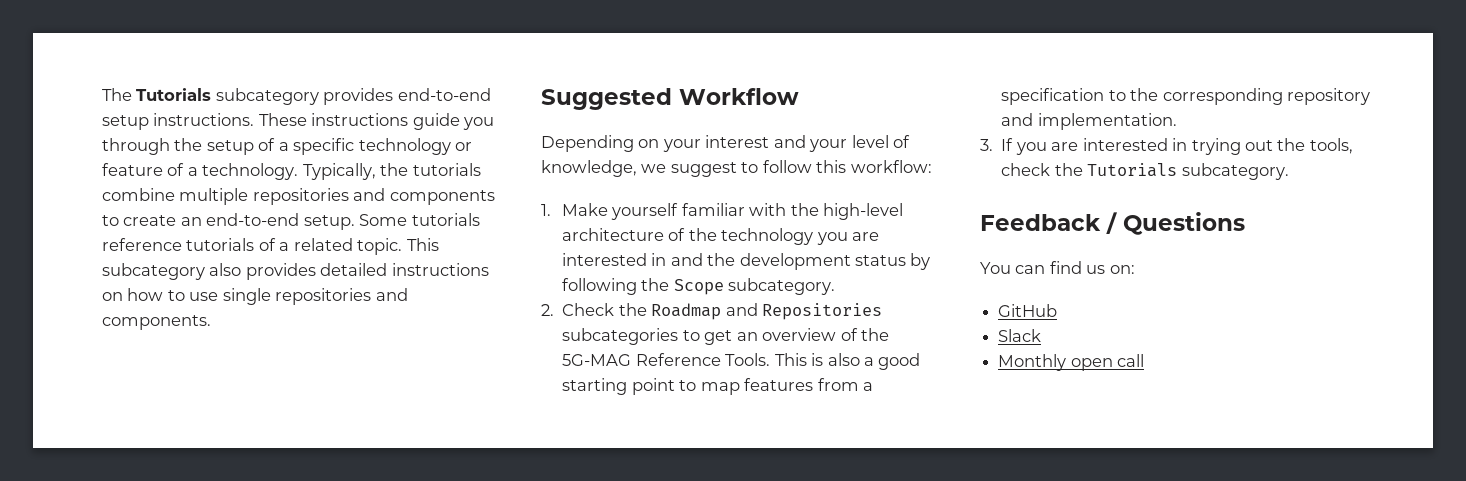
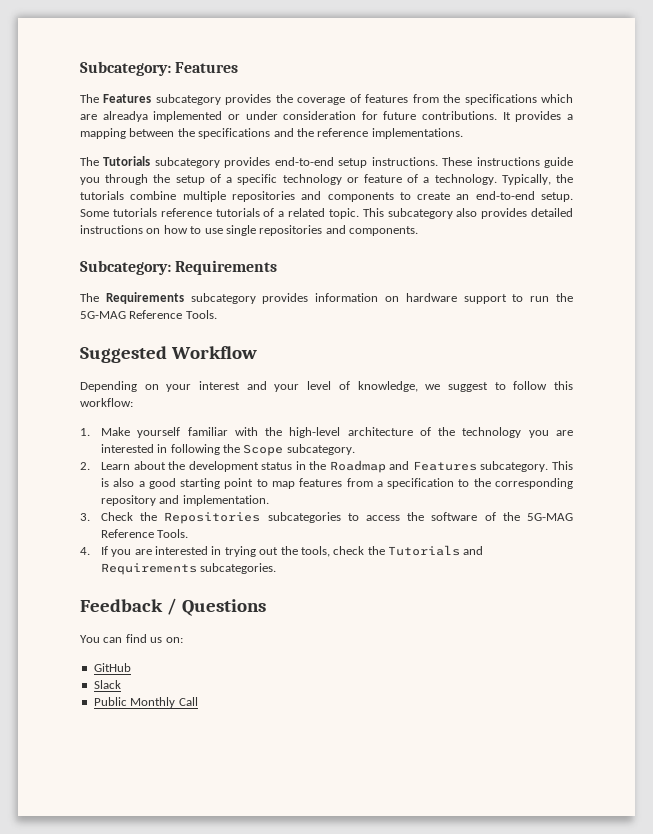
+ Subcategory: Features
+ The Features subcategory provides the coverage of features from the specifications which are alreadya implemented or under consideration for future contributions. It provides a mapping between the specifications and the reference implementations.
+ Subcategory: Requirements
+ The Requirements subcategory provides information on hardware support to run the 5G-MAG Reference Tools.
- 1. Make yourself familiar with the high-level architecture of the technology you are interested in and the development status by following the Scope subcategory.
+ 1. Make yourself familiar with the high-level architecture of the technology you are interested in following the Scope subcategory.
- 2. Check the Roadmap and Repositories subcategories to get an overview of the 5G-MAG Reference Tools.
+ 2. Learn about the development status in the Roadmap and Features subcategory.
- 3. If you are interested in trying out the tools, check the Tutorials subcategory.
+ 3. Check the Repositories subcategories to access the software of the 5G-MAG Reference Tools.
+ 4. If you are interested in trying out the tools, check the Tutorials and Requirements subcategories.
- Monthly open call
+ Public Monthly Call

